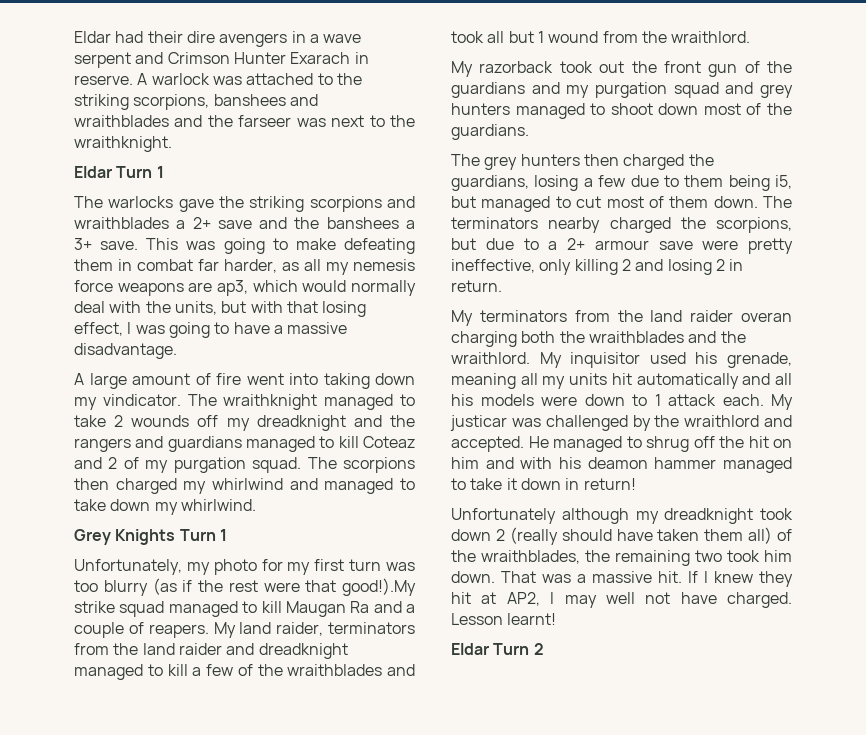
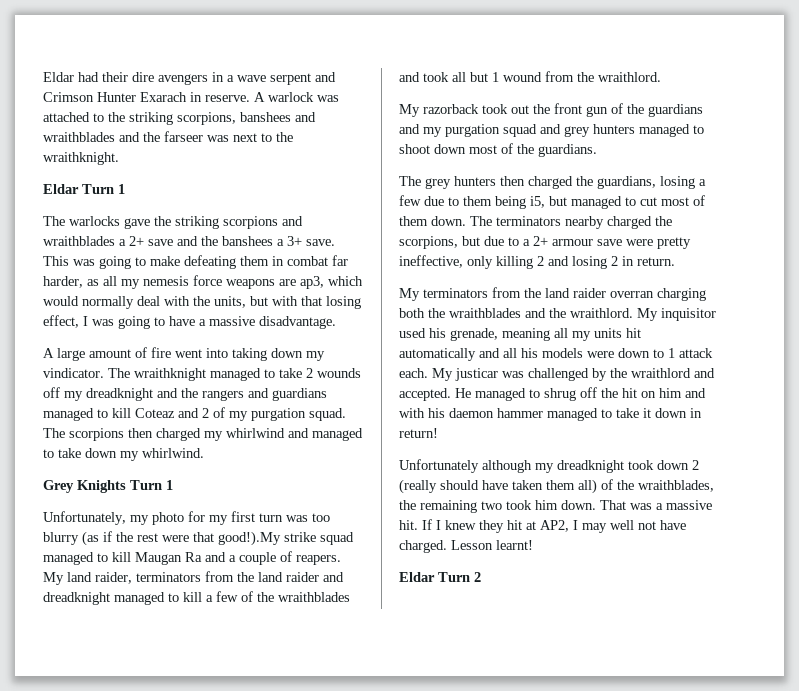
- My terminators from the land raider overan charging both the wraithblades and the wraithlord.
+ My terminators from the land raider overran charging both the wraithblades and the wraithlord.
- He managed to shrug off the hit on him and with his deamon hammer managed to take it down in return!
+ He managed to shrug off the hit on him and with his daemon hammer managed to take it down in return!

